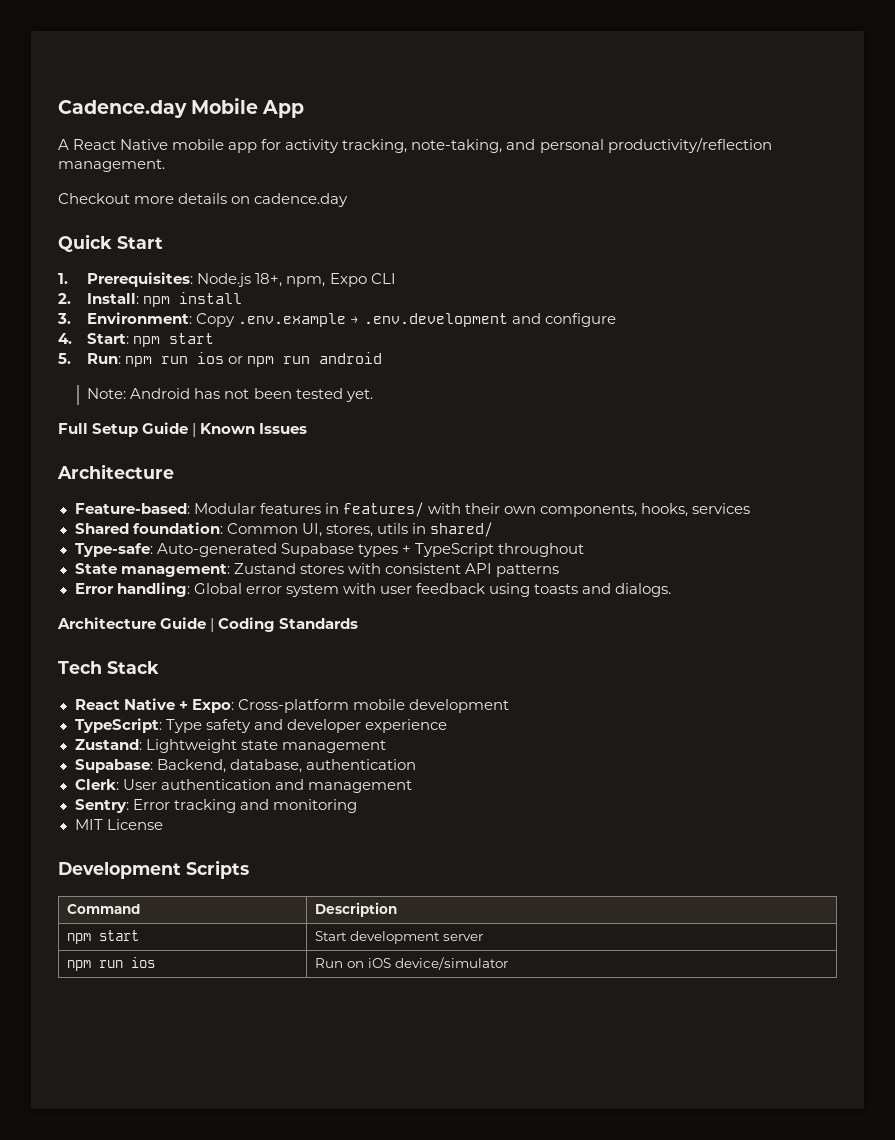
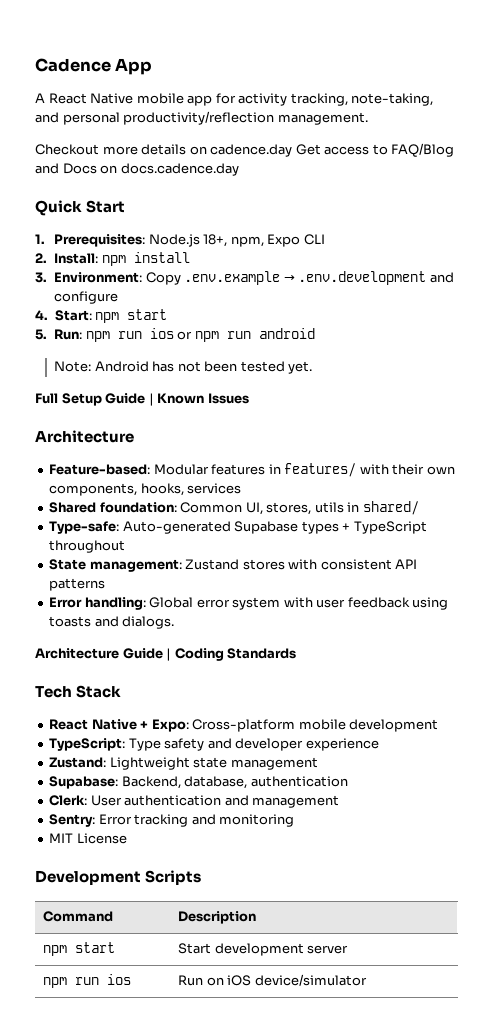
- Cadence.day Mobile App
+ Cadence App
- Checkout more details on cadence.day
+ Checkout more details on cadence.day Get access to FAQ/Blog and Docs on docs.cadence.day

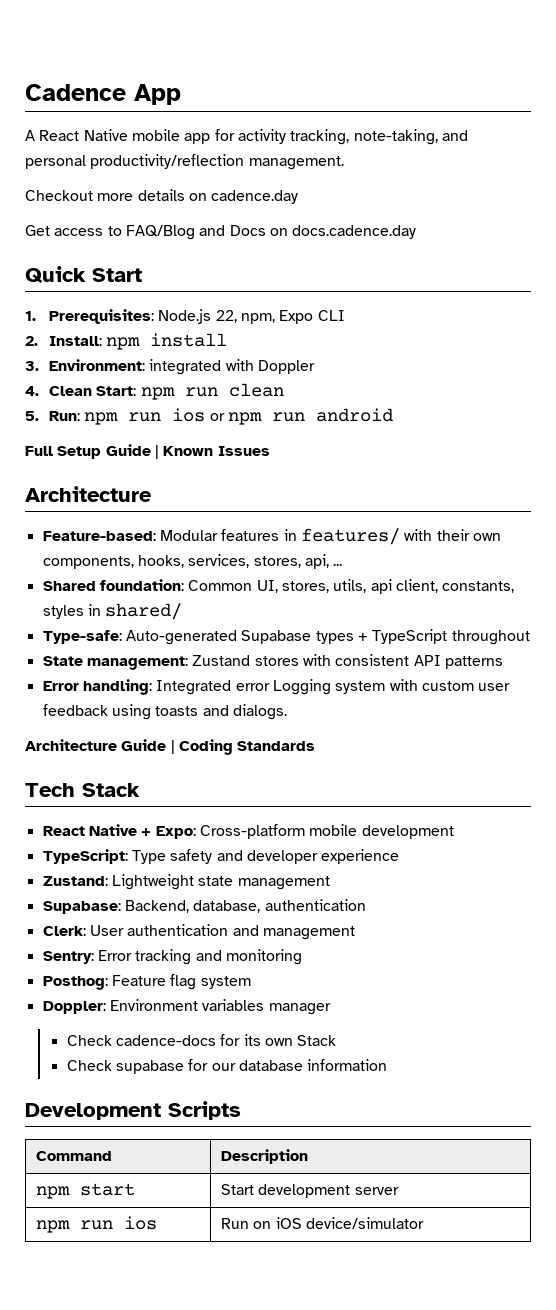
- Checkout more details on cadence.day Get access to FAQ/Blog and Docs on docs.cadence.day
+ Checkout more details on cadence.day
+ Get access to FAQ/Blog and Docs on docs.cadence.day
- 1. Prerequisites: Node.js 18+, npm, Expo CLI
+ 1. Prerequisites: Node.js 22, npm, Expo CLI
- 3. Environment: Copy .env.example → .env.development and configure
+ 3. Environment: integrated with Doppler
- 4. Start: npm start
+ 4. Clean Start: npm run clean
- Note: Android has not been tested yet.
- Feature-based: Modular features in features/ with their own components, hooks, services
+ Feature-based: Modular features in features/ with their own components, hooks, services, stores, api, ...
- Shared foundation: Common UI, stores, utils in shared/
+ Shared foundation: Common UI, stores, utils, api client, constants, styles in shared/
- Error handling: Global error system with user feedback using toasts and dialogs.
+ Error handling: Integrated error Logging system with custom user feedback using toasts and dialogs.
- MIT License
+ Posthog: Feature flag system
+ Doppler: Environment variables manager
+ Check cadence-docs for its own Stack
+ Check supabase for our database information

